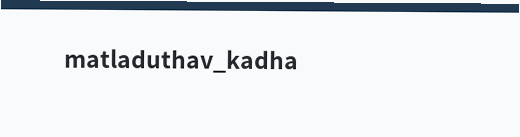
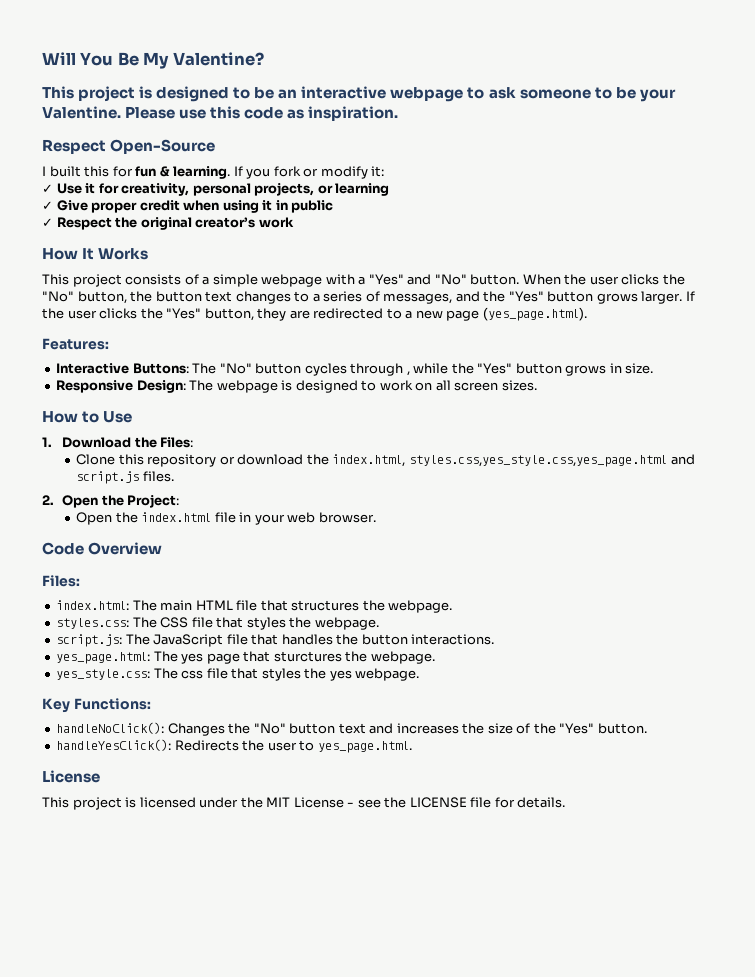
- matladuthav_kadha
+ Will You Be My Valentine?
+ This project is designed to be an interactive webpage to ask someone to be your Valentine. Please use this code as inspiration.
+ Respect Open-Source
+ I built this for fun & learning. If you fork or modify it:
+ ✓ Use it for creativity, personal projects, or learning
+ ✓ Give proper credit when using it in public
+ ✓ Respect the original creator’s work
+ How It Works
+ This project consists of a simple webpage with a "Yes" and "No" button. When the user clicks the "No" button, the button text changes to a series of messages, and the "Yes" button grows larger. If the user clicks the "Yes" button, they are redirected to a new page (yes_page.html).
+ Features:
+ Interactive Buttons: The "No" button cycles through , while the "Yes" button grows in size.
+ Responsive Design: The webpage is designed to work on all screen sizes.
+ How to Use
+ 1. Download the Files:
+ Clone this repository or download the index.html, styles.css,yes_style.css,yes_page.html and script.js files.
+ 2. Open the Project:
+ Open the index.html file in your web browser.
+ Code Overview
+ Files:
+ index.html: The main HTML file that structures the webpage.
+ styles.css: The CSS file that styles the webpage.
+ script.js: The JavaScript file that handles the button interactions.
+ yes_page.html: The yes page that sturctures the webpage.
+ yes_style.css: The css file that styles the yes webpage.
+ Key Functions:
+ handleNoClick(): Changes the "No" button text and increases the size of the "Yes" button.
+ handleYesClick(): Redirects the user to yes_page.html.
+ License
+ This project is licensed under the MIT License - see the LICENSE file for details.

